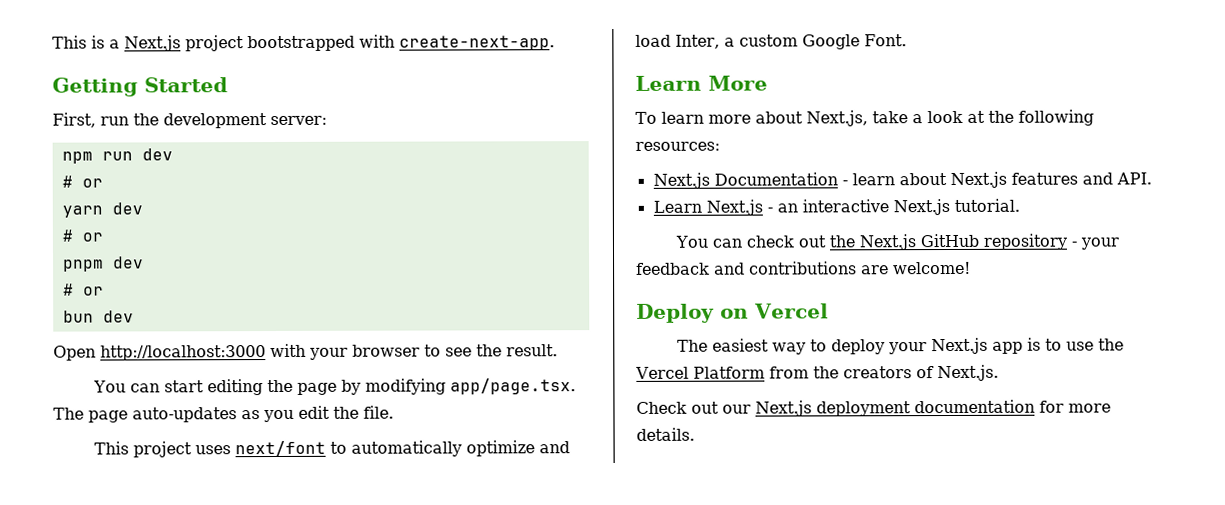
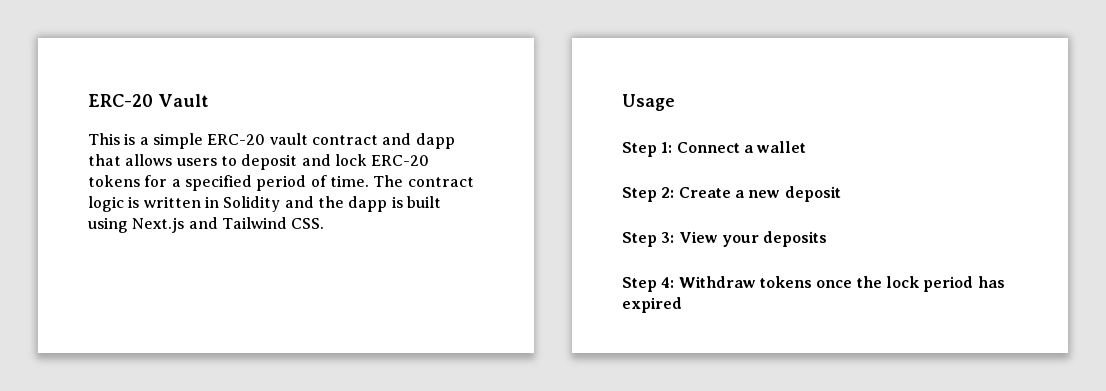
+ ERC-20 Vault
- This is a Next.js project bootstrapped with create-next-app.
- Getting Started
- First, run the development server:
- npm run dev
- # or
- yarn dev
- # or
- pnpm dev
- # or
- bun dev
- Open http://localhost:3000 with your browser to see the result.
- You can start editing the page by modifying app/page.tsx. The page auto-updates as you edit the file.
- This project uses next/font to automatically optimize and load Inter, a custom Google Font.
- Learn More
- To learn more about Next.js, take a look at the following resources:
- Next.js Documentation - learn about Next.js features and API.
- Learn Next.js - an interactive Next.js tutorial.
- You can check out the Next.js GitHub repository - your feedback and contributions are welcome!
- Deploy on Vercel
- The easiest way to deploy your Next.js app is to use the Vercel Platform from the creators of Next.js.
- Check out our Next.js deployment documentation for more details.
+ This is a simple ERC-20 vault contract and dapp that allows users to deposit and lock ERC-20 tokens for a specified period of time. The contract logic is written in Solidity and the dapp is built using Next.js and Tailwind CSS.
+ Usage
+ Step 1: Connect a wallet
+ Step 2: Create a new deposit
+ Step 3: View your deposits
+ Step 4: Withdraw tokens once the lock period has expired

